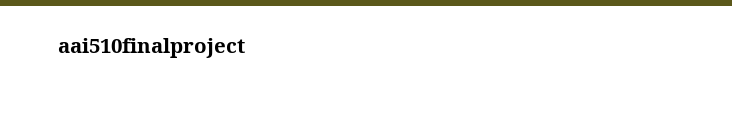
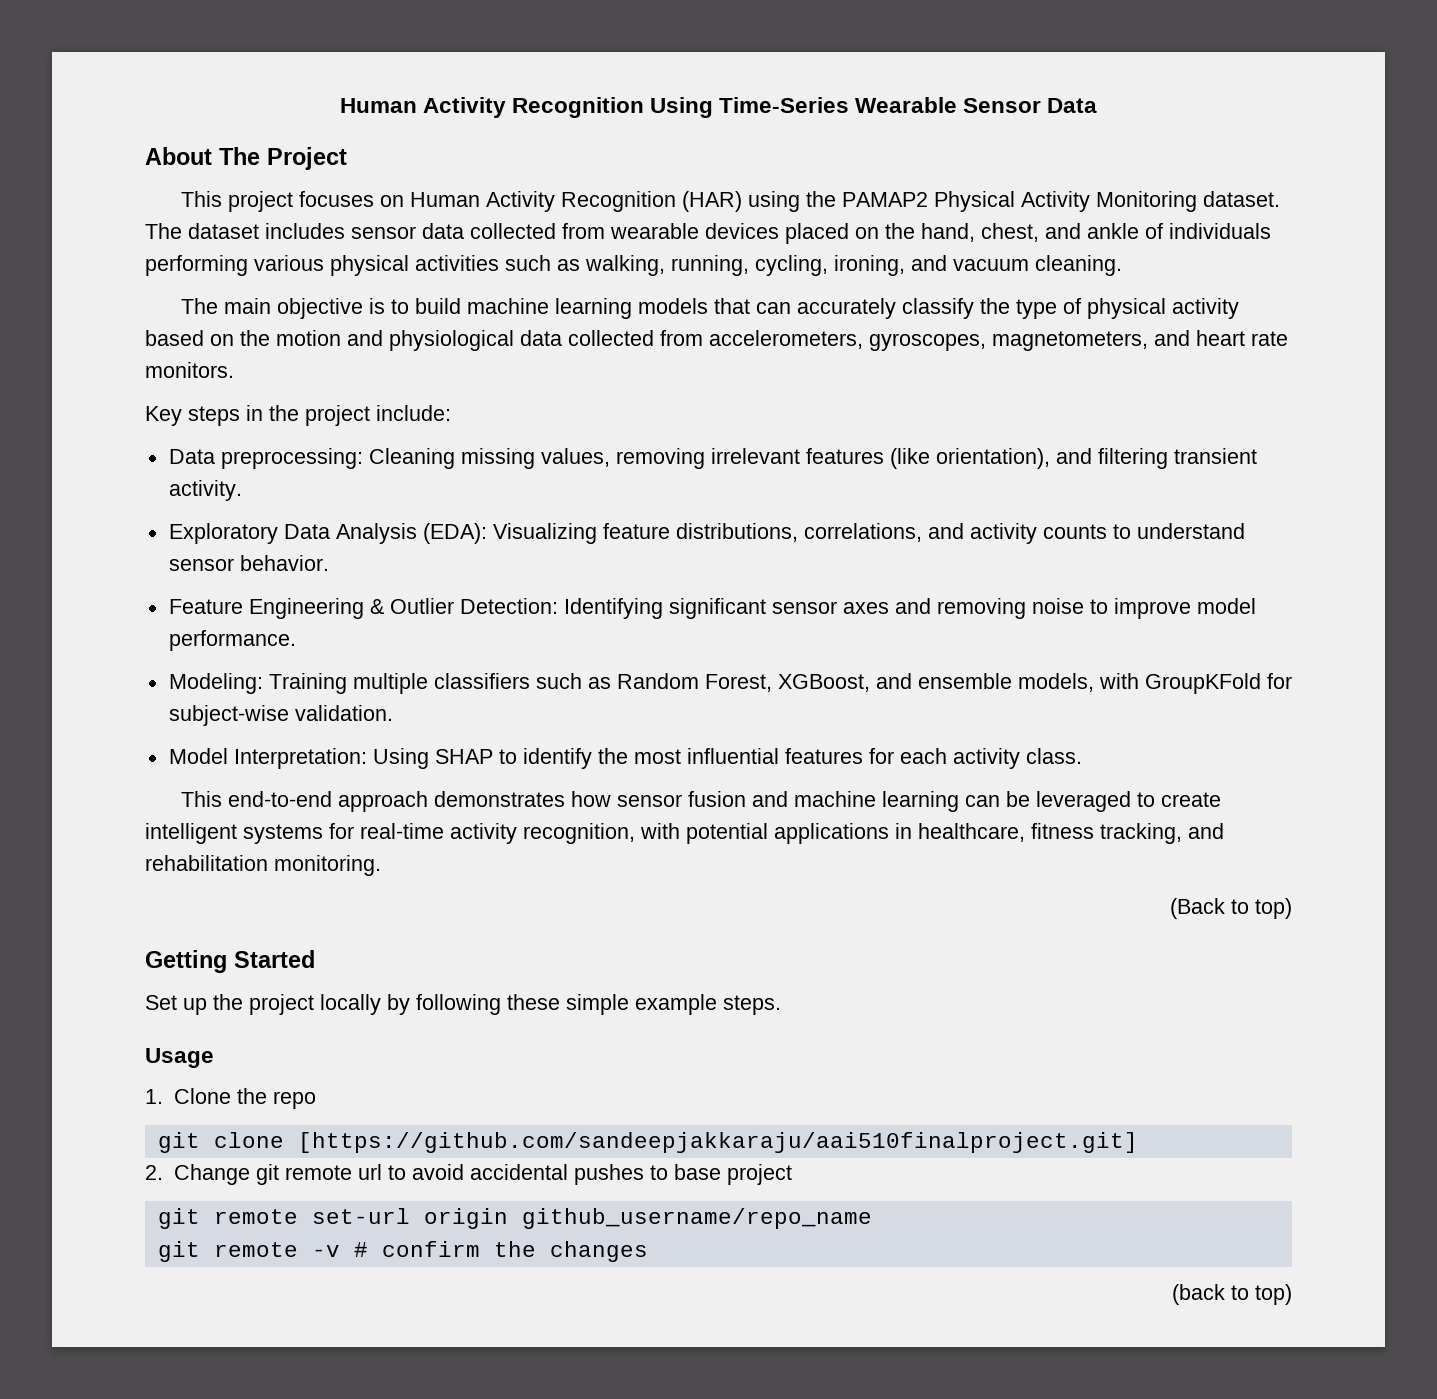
- aai510finalproject
+ Human Activity Recognition Using Time-Series Wearable Sensor Data
+ About The Project
+ This project focuses on Human Activity Recognition (HAR) using the PAMAP2 Physical Activity Monitoring dataset. The dataset includes sensor data collected from wearable devices placed on the hand, chest, and ankle of individuals performing various physical activities such as walking, running, cycling, ironing, and vacuum cleaning.
+ The main objective is to build machine learning models that can accurately classify the type of physical activity based on the motion and physiological data collected from accelerometers, gyroscopes, magnetometers, and heart rate monitors.
+ Key steps in the project include:
+ Data preprocessing: Cleaning missing values, removing irrelevant features (like orientation), and filtering transient activity.
+ Exploratory Data Analysis (EDA): Visualizing feature distributions, correlations, and activity counts to understand sensor behavior.
+ Feature Engineering & Outlier Detection: Identifying significant sensor axes and removing noise to improve model performance.
+ Modeling: Training multiple classifiers such as Random Forest, XGBoost, and ensemble models, with GroupKFold for subject-wise validation.
+ Model Interpretation: Using SHAP to identify the most influential features for each activity class.
+ This end-to-end approach demonstrates how sensor fusion and machine learning can be leveraged to create intelligent systems for real-time activity recognition, with potential applications in healthcare, fitness tracking, and rehabilitation monitoring.
+ (Back to top)
+ Getting Started
+ Set up the project locally by following these simple example steps.
+ Usage
+ 1. Clone the repo
+ git clone [https://github.com/sandeepjakkaraju/aai510finalproject.git]
+ 2. Change git remote url to avoid accidental pushes to base project
+ git remote set-url origin github_username/repo_name
+ git remote -v # confirm the changes
+ (back to top)

